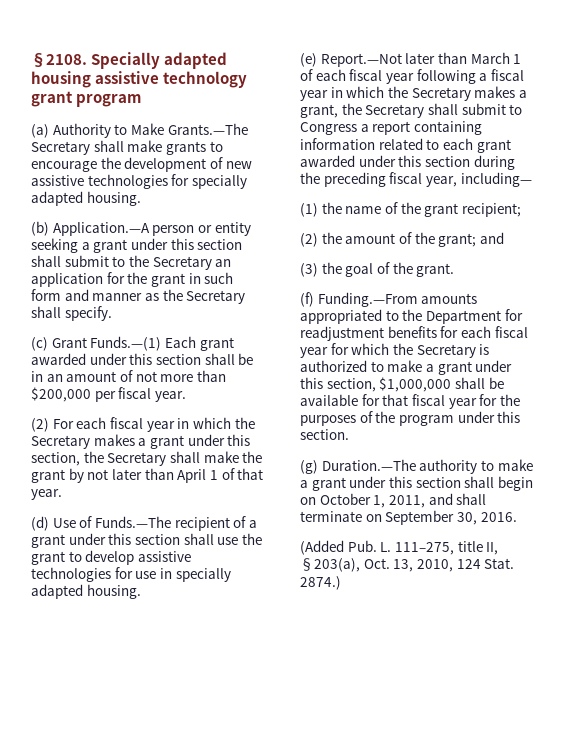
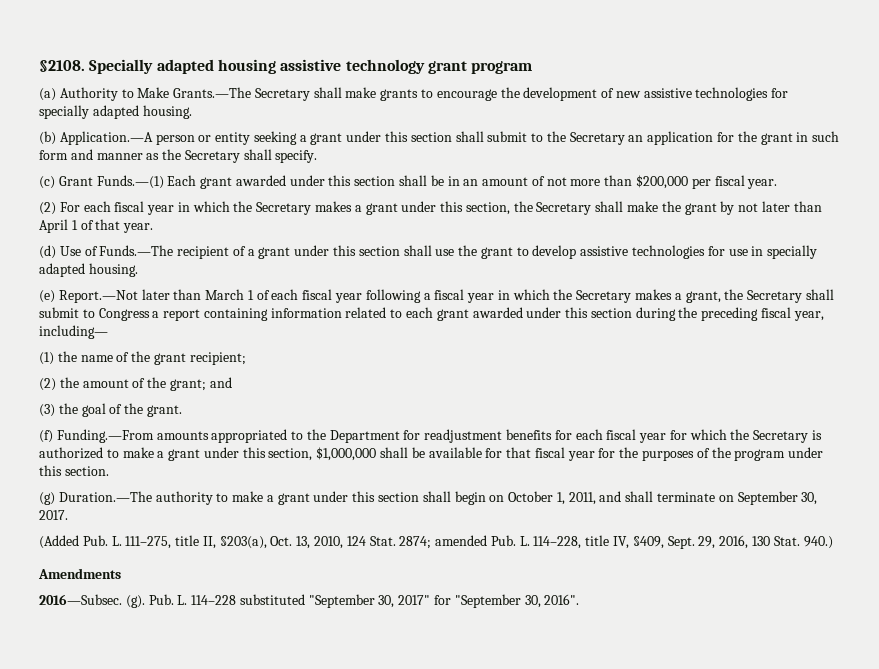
- (g) Duration.—The authority to make a grant under this section shall begin on October 1, 2011, and shall terminate on September 30, 2016.
+ (g) Duration.—The authority to make a grant under this section shall begin on October 1, 2011, and shall terminate on September 30, 2017.
- 2874.)
+ 2874; amended Pub. L. 114–228, title IV, §409, Sept. 29, 2016, 130 Stat. 940.)
+ Amendments
+ 2016—Subsec. (g). Pub. L. 114–228 substituted "September 30, 2017" for "September 30, 2016".

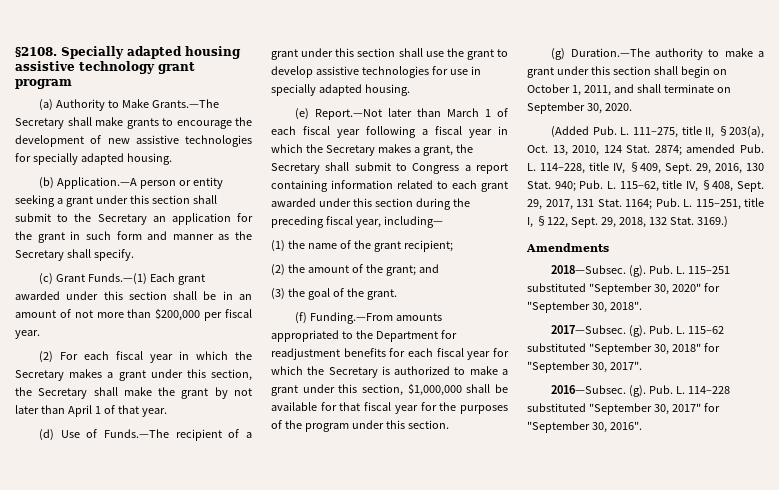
- (g) Duration.—The authority to make a grant under this section shall begin on October 1, 2011, and shall terminate on September 30, 2017.
+ (g) Duration.—The authority to make a grant under this section shall begin on October 1, 2011, and shall terminate on September 30, 2020.
- 940.)
+ 940; Pub. L. 115–62, title IV, §408, Sept. 29, 2017, 131 Stat. 1164; Pub. L. 115–251, title I, §122, Sept. 29, 2018, 132 Stat. 3169.)
  Amendments
+ 2018—Subsec. (g). Pub. L. 115–251 substituted "September 30, 2020" for "September 30, 2018".
+ 2017—Subsec. (g). Pub. L. 115–62 substituted "September 30, 2018" for "September 30, 2017".

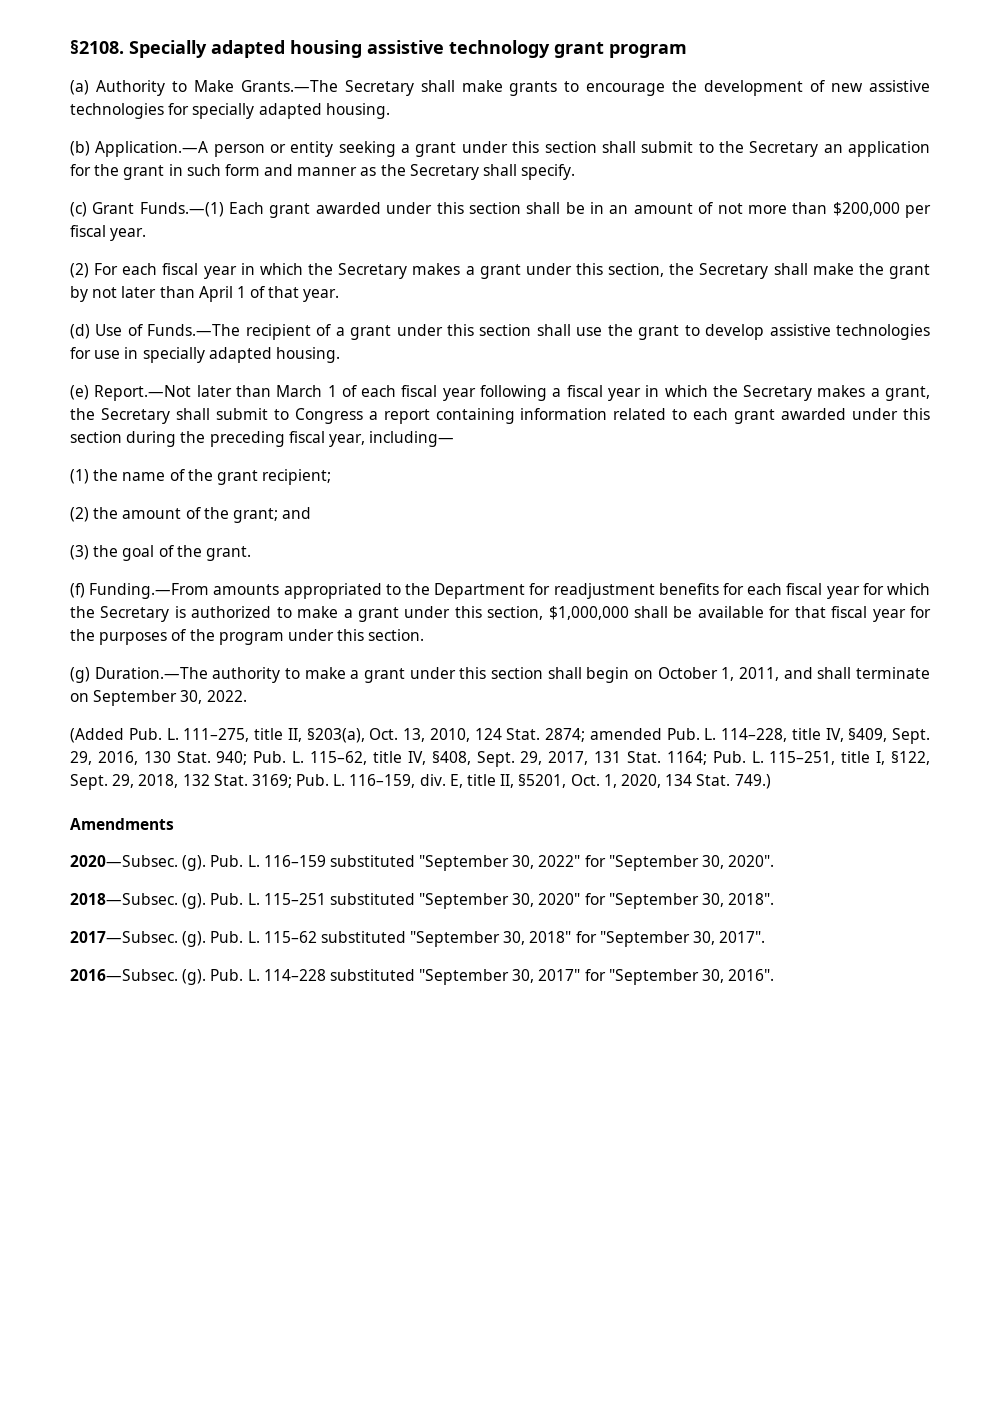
- (g) Duration.—The authority to make a grant under this section shall begin on October 1, 2011, and shall terminate on September 30, 2020.
+ (g) Duration.—The authority to make a grant under this section shall begin on October 1, 2011, and shall terminate on September 30, 2022.
- 3169.)
+ 3169; Pub. L. 116–159, div. E, title II, §5201, Oct. 1, 2020, 134 Stat. 749.)
  Amendments
+ 2020—Subsec. (g). Pub. L. 116–159 substituted "September 30, 2022" for "September 30, 2020".

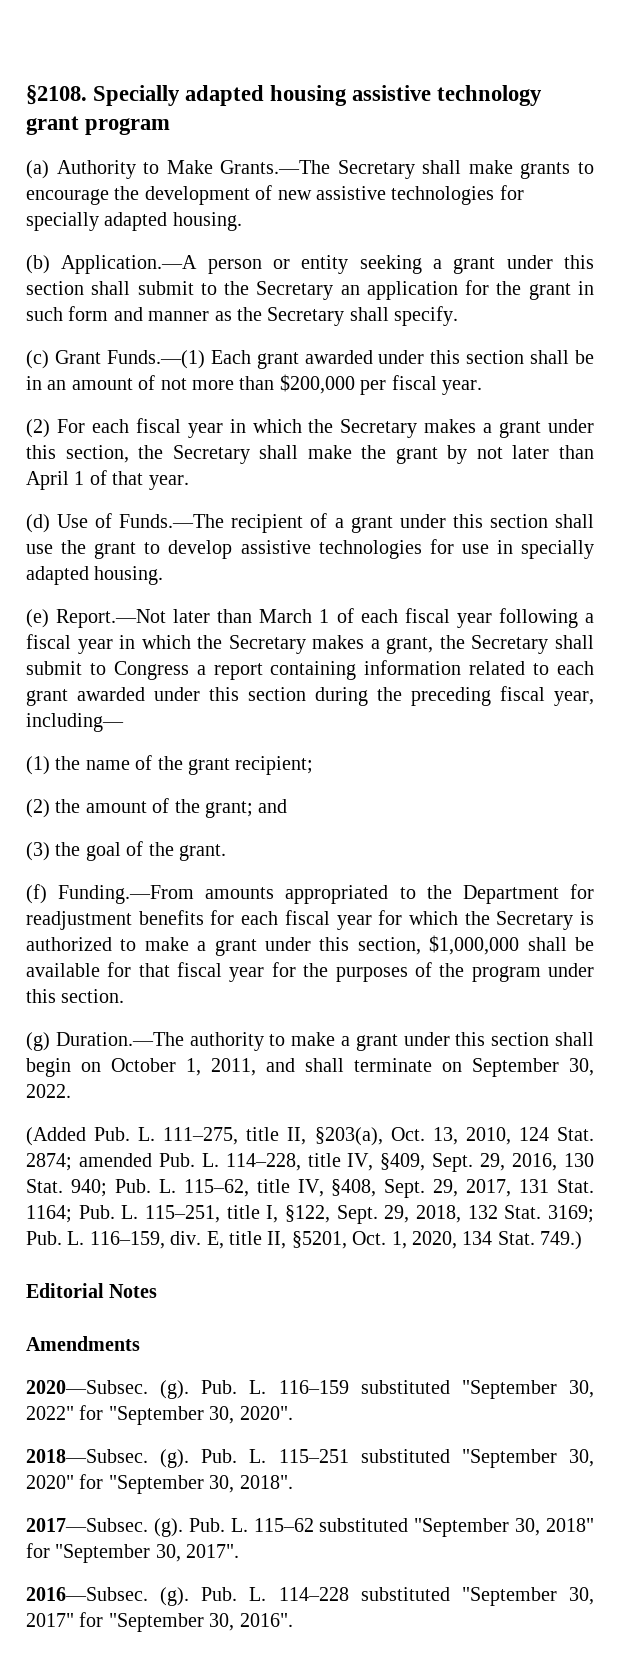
+ Editorial Notes

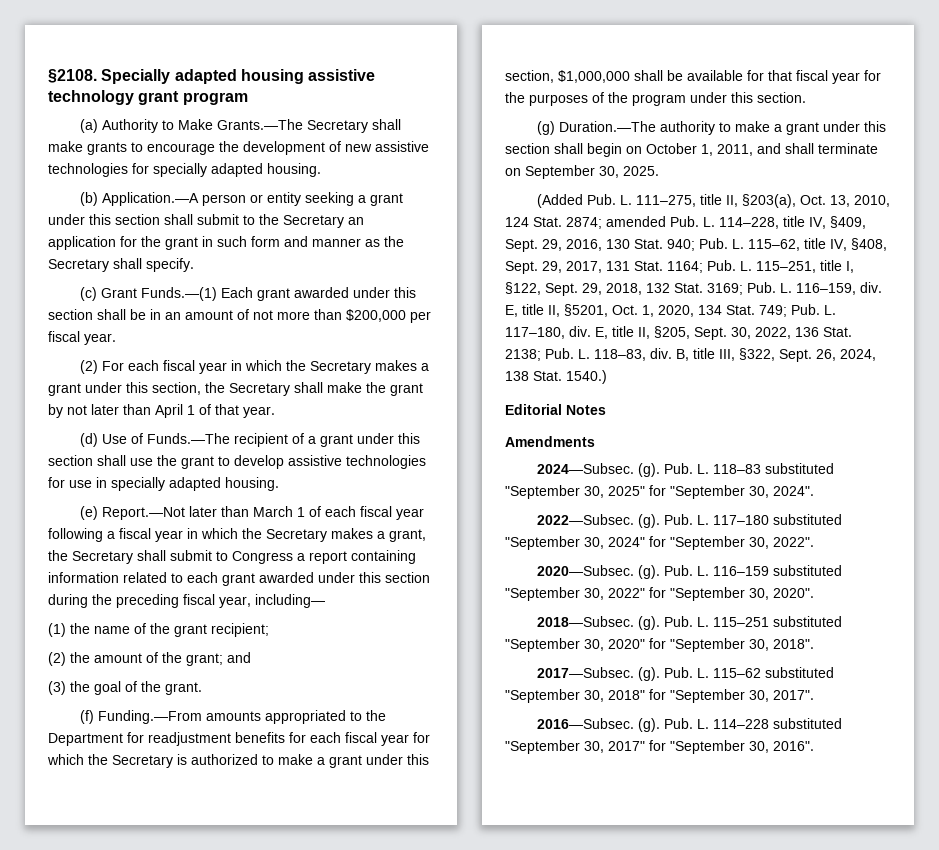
- (g) Duration.—The authority to make a grant under this section shall begin on October 1, 2011, and shall terminate on September 30, 2022.
+ (g) Duration.—The authority to make a grant under this section shall begin on October 1, 2011, and shall terminate on September 30, 2025.
- 749.)
+ 749; Pub. L. 117–180, div. E, title II, §205, Sept. 30, 2022, 136 Stat. 2138; Pub. L. 118–83, div. B, title III, §322, Sept. 26, 2024, 138 Stat. 1540.)
  Editorial Notes
  Amendments
+ 2024—Subsec. (g). Pub. L. 118–83 substituted "September 30, 2025" for "September 30, 2024".
+ 2022—Subsec. (g). Pub. L. 117–180 substituted "September 30, 2024" for "September 30, 2022".

